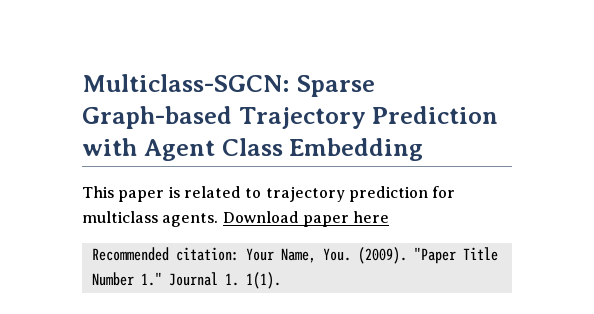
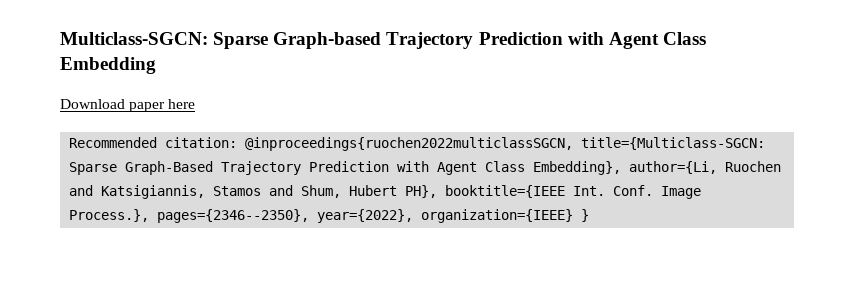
- This paper is related to trajectory prediction for multiclass agents.
- Recommended citation: Your Name, You. (2009). "Paper Title Number 1." Journal 1. 1(1).
+ Recommended citation: @inproceedings{ruochen2022multiclassSGCN, title={Multiclass-SGCN: Sparse Graph-Based Trajectory Prediction with Agent Class Embedding}, author={Li, Ruochen and Katsigiannis, Stamos and Shum, Hubert PH}, booktitle={IEEE Int. Conf. Image Process.}, pages={2346--2350}, year={2022}, organization={IEEE} }

